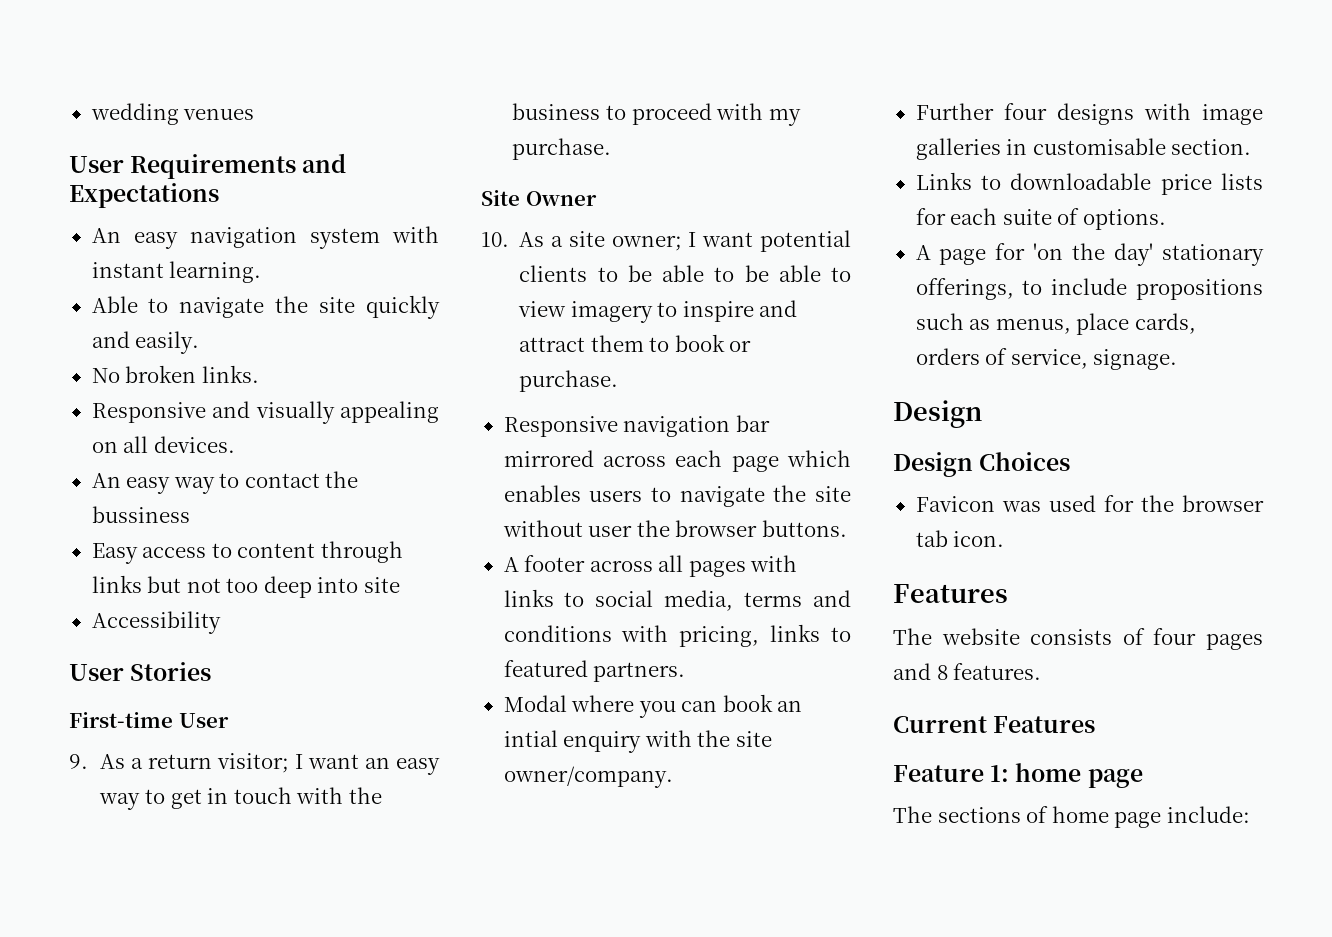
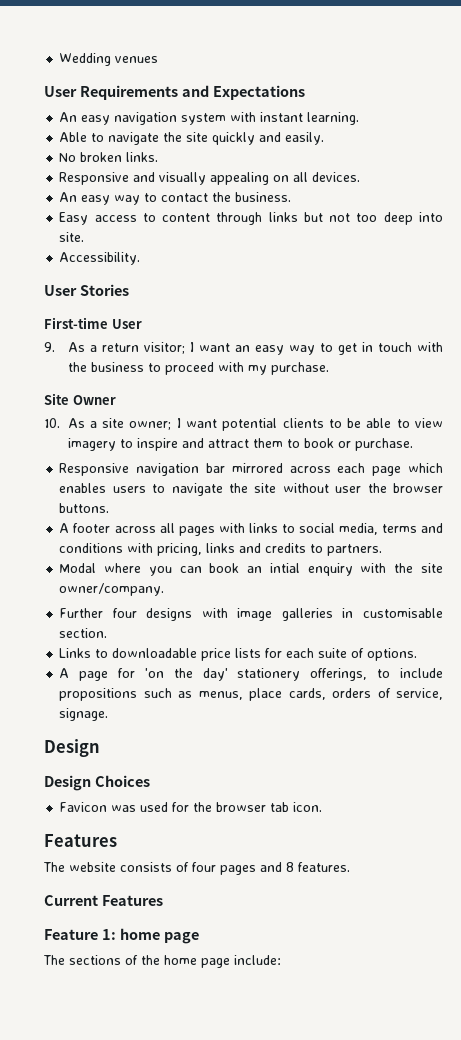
- wedding venues
+ Wedding venues
- An easy way to contact the bussiness
+ An easy way to contact the business.
- Easy access to content through links but not too deep into site
- Accessibility
+ Easy access to content through links but not too deep into site.
+ Accessibility.
- 10. As a site owner; I want potential clients to be able to be able to view imagery to inspire and attract them to book or purchase.
+ 10. As a site owner; I want potential clients to be able to view imagery to inspire and attract them to book or purchase.
- A footer across all pages with links to social media, terms and conditions with pricing, links to featured partners.
+ A footer across all pages with links to social media, terms and conditions with pricing, links and credits to partners.
- A page for 'on the day' stationary offerings, to include propositions such as menus, place cards, orders of service, signage.
+ A page for 'on the day' stationery offerings, to include propositions such as menus, place cards, orders of service, signage.
- The sections of home page include:
+ The sections of the home page include:

